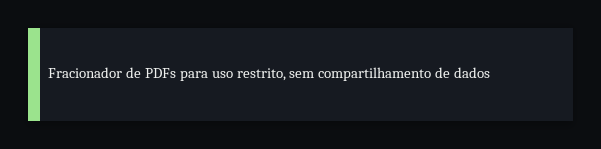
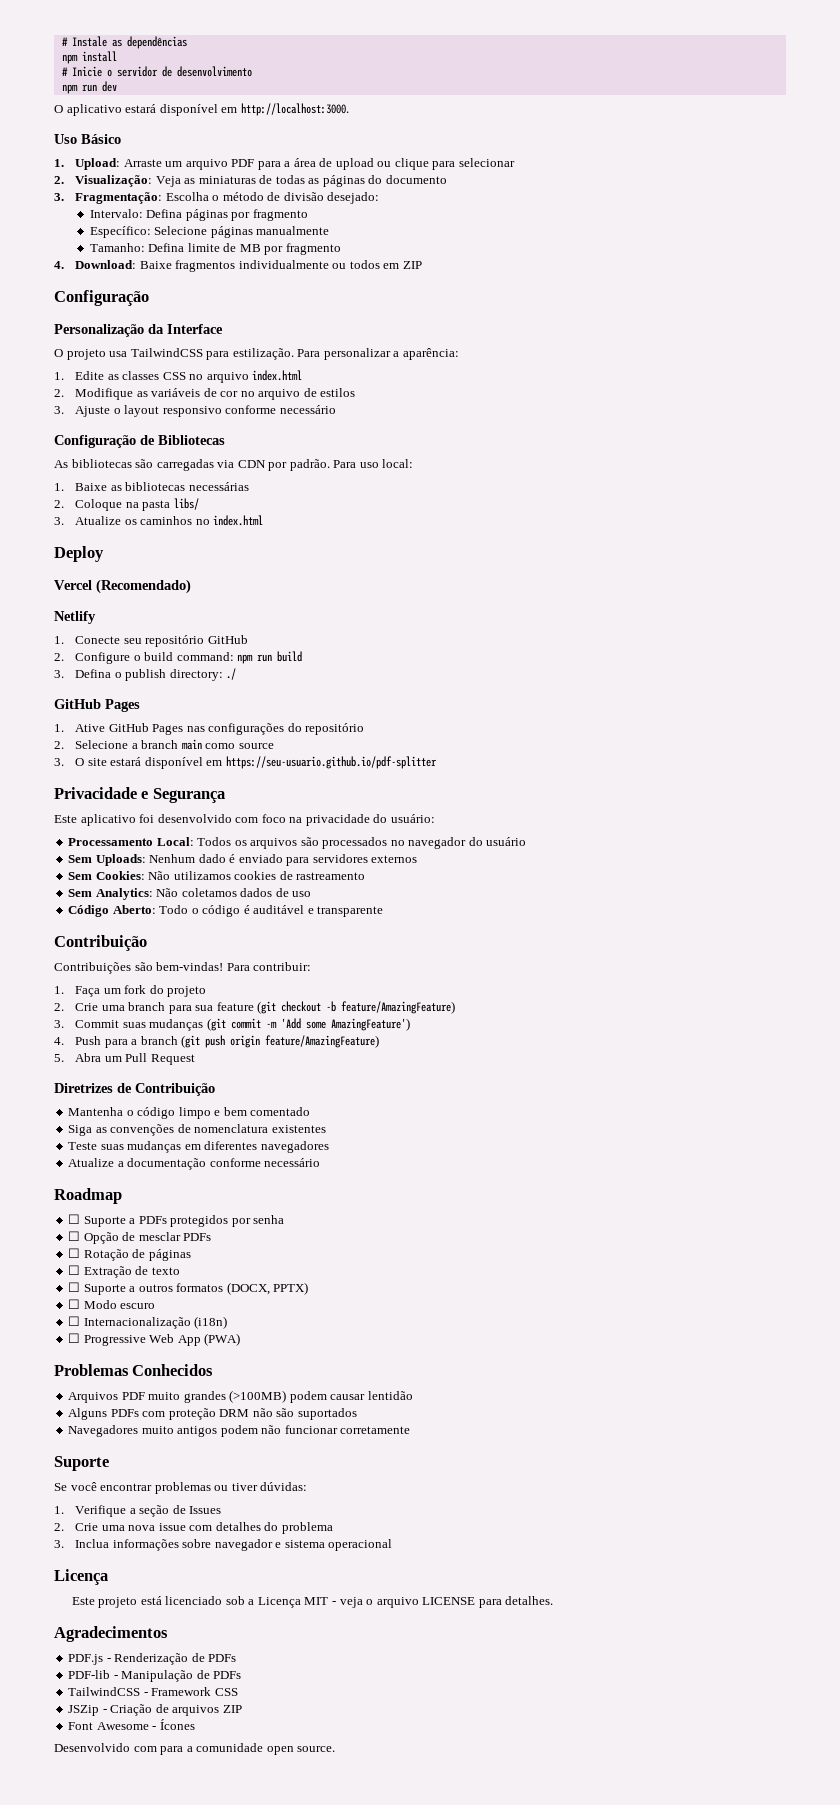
- Fracionador de PDFs para uso restrito, sem compartilhamento de dados
+ # Instale as dependências
+ npm install
+ # Inicie o servidor de desenvolvimento
+ npm run dev
+ O aplicativo estará disponível em http://localhost:3000.
+ Uso Básico
+ 1. Upload: Arraste um arquivo PDF para a área de upload ou clique para selecionar
+ 2. Visualização: Veja as miniaturas de todas as páginas do documento
+ 3. Fragmentação: Escolha o método de divisão desejado:
+ Intervalo: Defina páginas por fragmento
+ Específico: Selecione páginas manualmente
+ Tamanho: Defina limite de MB por fragmento
+ 4. Download: Baixe fragmentos individualmente ou todos em ZIP
+ Configuração
+ Personalização da Interface
+ O projeto usa TailwindCSS para estilização. Para personalizar a aparência:
+ 1. Edite as classes CSS no arquivo index.html
+ 2. Modifique as variáveis de cor no arquivo de estilos
+ 3. Ajuste o layout responsivo conforme necessário
+ Configuração de Bibliotecas
+ As bibliotecas são carregadas via CDN por padrão. Para uso local:
+ 1. Baixe as bibliotecas necessárias
+ 2. Coloque na pasta libs/
+ 3. Atualize os caminhos no index.html
+ Deploy
+ Vercel (Recomendado)
+ Netlify
+ 1. Conecte seu repositório GitHub
+ 2. Configure o build command: npm run build
+ 3. Defina o publish directory: ./
+ GitHub Pages
+ 1. Ative GitHub Pages nas configurações do repositório
+ 2. Selecione a branch main como source
+ 3. O site estará disponível em https://seu-usuario.github.io/pdf-splitter
+ Privacidade e Segurança
+ Este aplicativo foi desenvolvido com foco na privacidade do usuário:
+ Processamento Local: Todos os arquivos são processados no navegador do usuário
+ Sem Uploads: Nenhum dado é enviado para servidores externos
+ Sem Cookies: Não utilizamos cookies de rastreamento
+ Sem Analytics: Não coletamos dados de uso
+ Código Aberto: Todo o código é auditável e transparente
+ Contribuição
+ Contribuições são bem-vindas! Para contribuir:
+ 1. Faça um fork do projeto
+ 2. Crie uma branch para sua feature (git checkout -b feature/AmazingFeature)
+ 3. Commit suas mudanças (git commit -m 'Add some AmazingFeature')
+ 4. Push para a branch (git push origin feature/AmazingFeature)
+ 5. Abra um Pull Request
+ Diretrizes de Contribuição
+ Mantenha o código limpo e bem comentado
+ Siga as convenções de nomenclatura existentes
+ Teste suas mudanças em diferentes navegadores
+ Atualize a documentação conforme necessário
+ Roadmap
+ ☐ Suporte a PDFs protegidos por senha
+ ☐ Opção de mesclar PDFs
+ ☐ Rotação de páginas
+ ☐ Extração de texto
+ ☐ Suporte a outros formatos (DOCX, PPTX)
+ ☐ Modo escuro
+ ☐ Internacionalização (i18n)
+ ☐ Progressive Web App (PWA)
+ Problemas Conhecidos
+ Arquivos PDF muito grandes (>100MB) podem causar lentidão
+ Alguns PDFs com proteção DRM não são suportados
+ Navegadores muito antigos podem não funcionar corretamente
+ Suporte
+ Se você encontrar problemas ou tiver dúvidas:
+ 1. Verifique a seção de Issues
+ 2. Crie uma nova issue com detalhes do problema
+ 3. Inclua informações sobre navegador e sistema operacional
+ Licença
+ Este projeto está licenciado sob a Licença MIT - veja o arquivo LICENSE para detalhes.
+ Agradecimentos
+ PDF.js - Renderização de PDFs
+ PDF-lib - Manipulação de PDFs
+ TailwindCSS - Framework CSS
+ JSZip - Criação de arquivos ZIP
+ Font Awesome - Ícones
+ Desenvolvido com para a comunidade open source.

